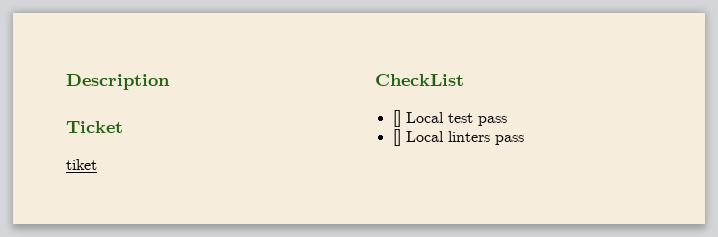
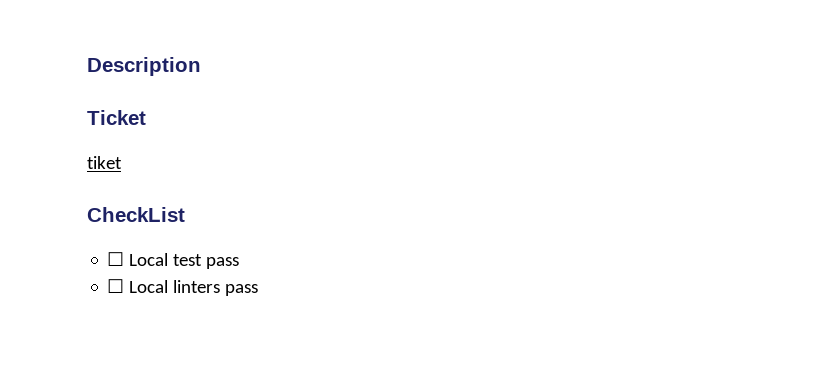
- [] Local test pass
+ ☐ Local test pass
- [] Local linters pass
+ ☐ Local linters pass

